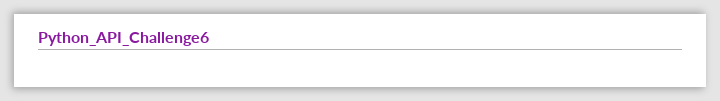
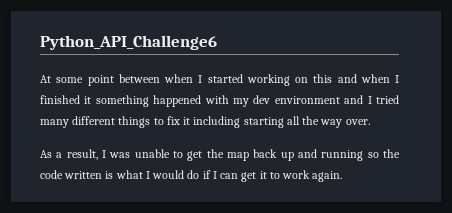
+ At some point between when I started working on this and when I finished it something happened with my dev environment and I tried many different things to fix it including starting all the way over.
+ As a result, I was unable to get the map back up and running so the code written is what I would do if I can get it to work again.

